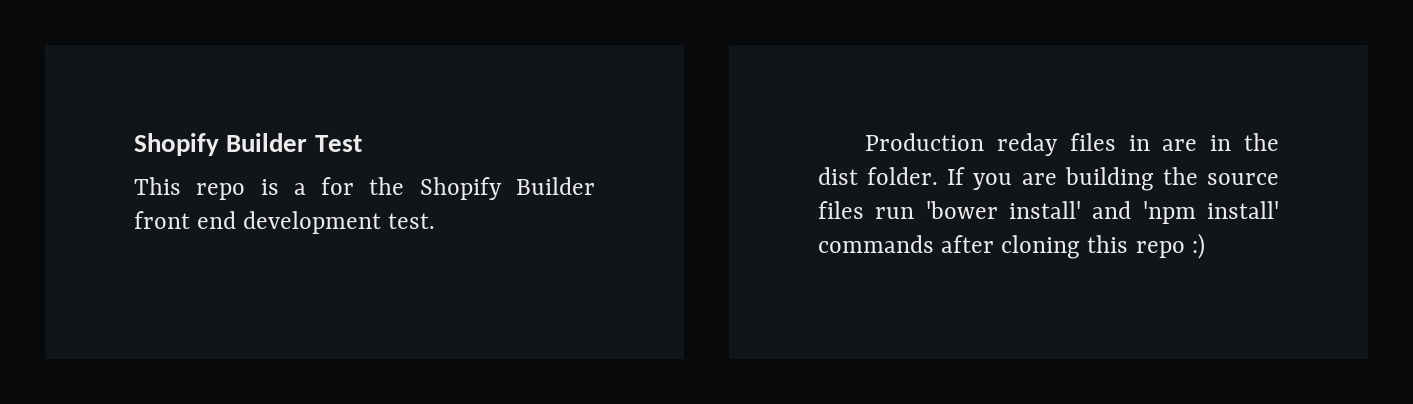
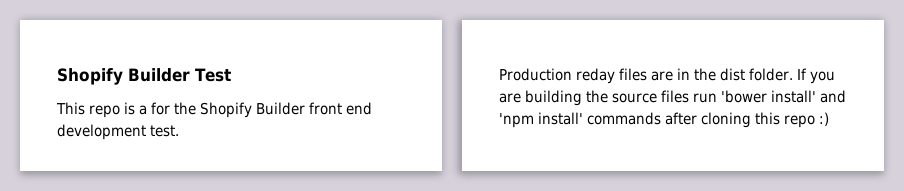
- Production reday files in are in the dist folder.
+ Production reday files are in the dist folder.

